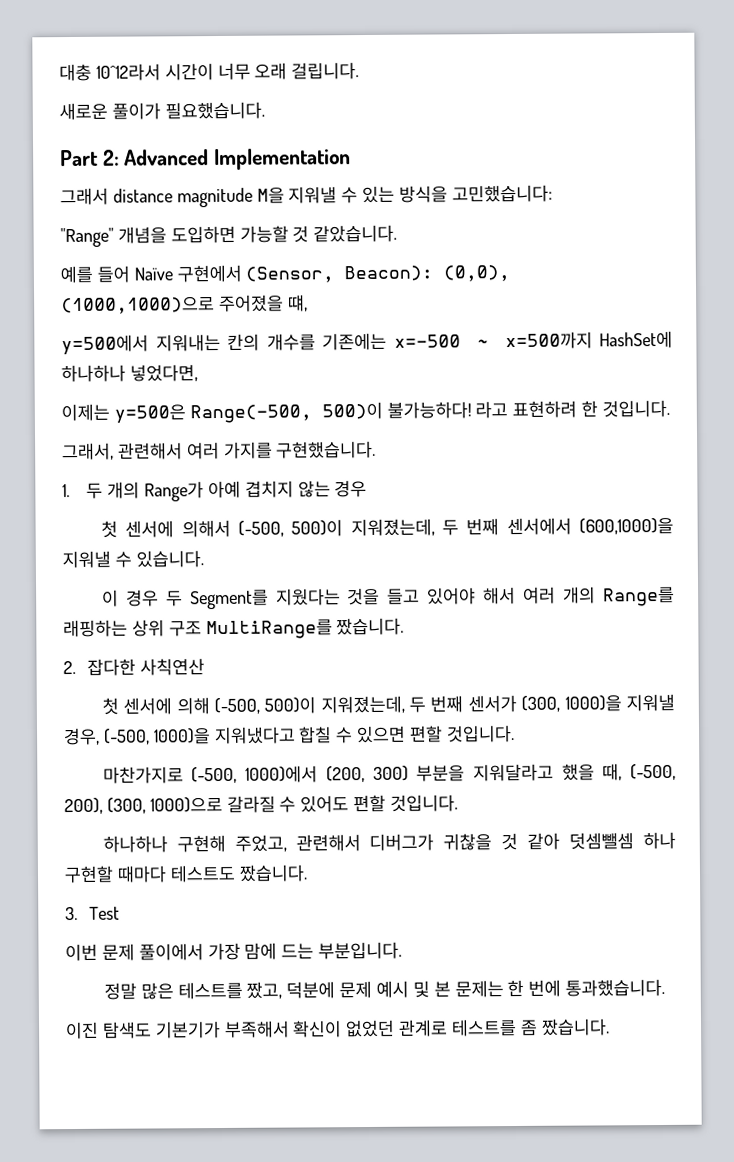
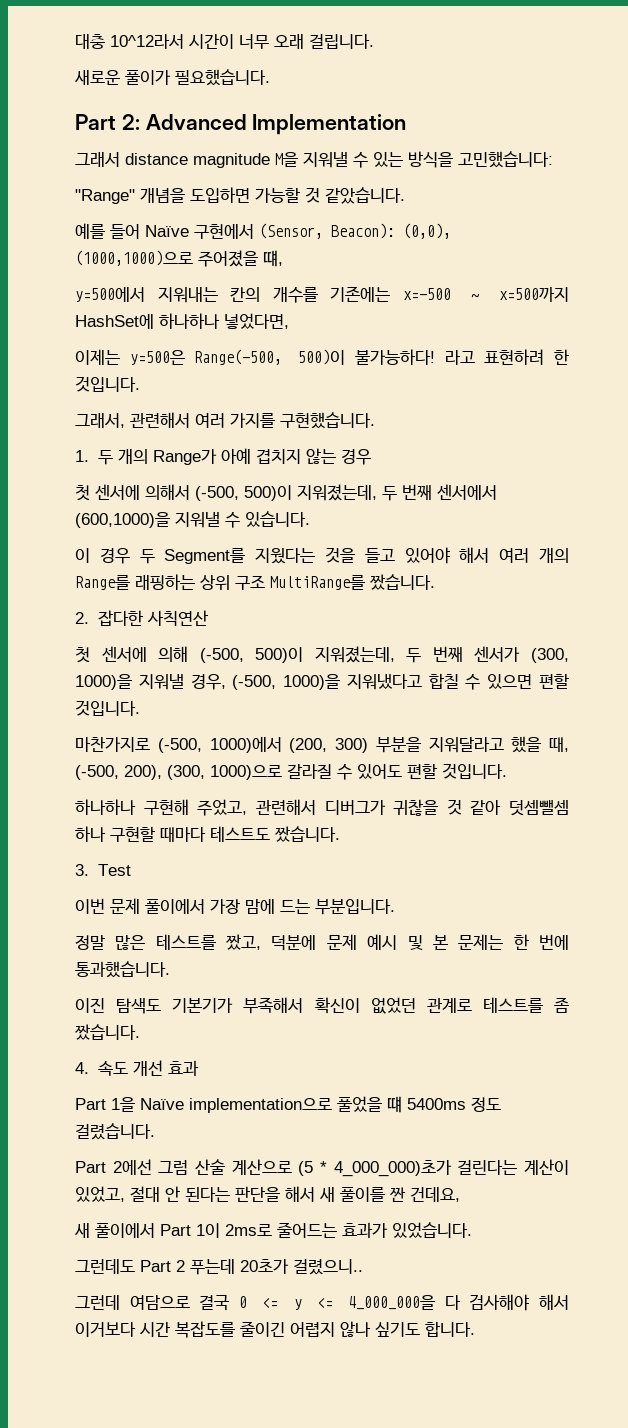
+ 4. 속도 개선 효과
+ Part 1을 Naïve implementation으로 풀었을 떄 5400ms 정도 걸렸습니다.
+ Part 2에선 그럼 산술 계산으로 (5 * 4_000_000)초가 걸린다는 계산이 있었고, 절대 안 된다는 판단을 해서 새 풀이를 짠 건데요,
+ 새 풀이에서 Part 1이 2ms로 줄어드는 효과가 있었습니다.
+ 그런데도 Part 2 푸는데 20초가 걸렸으니..
+ 그런데 여담으로 결국 0 <= y <= 4_000_000을 다 검사해야 해서 이거보다 시간 복잡도를 줄이긴 어렵지 않나 싶기도 합니다.

